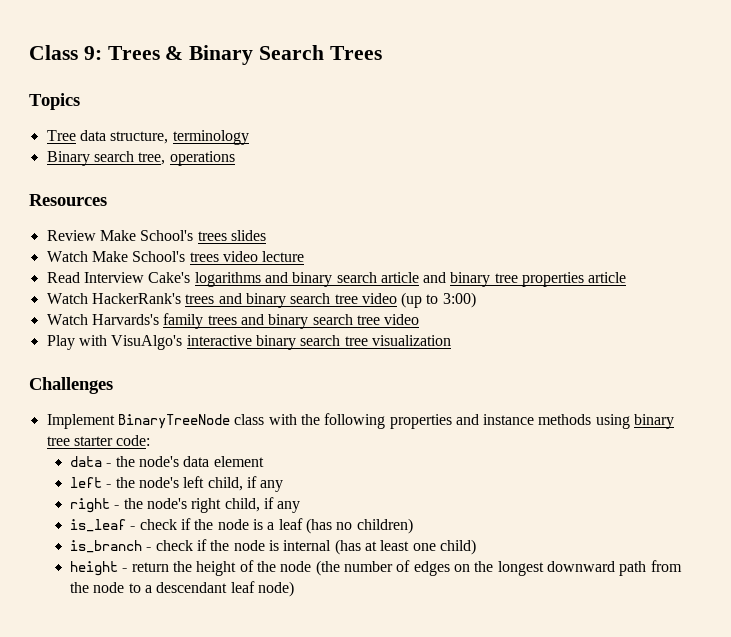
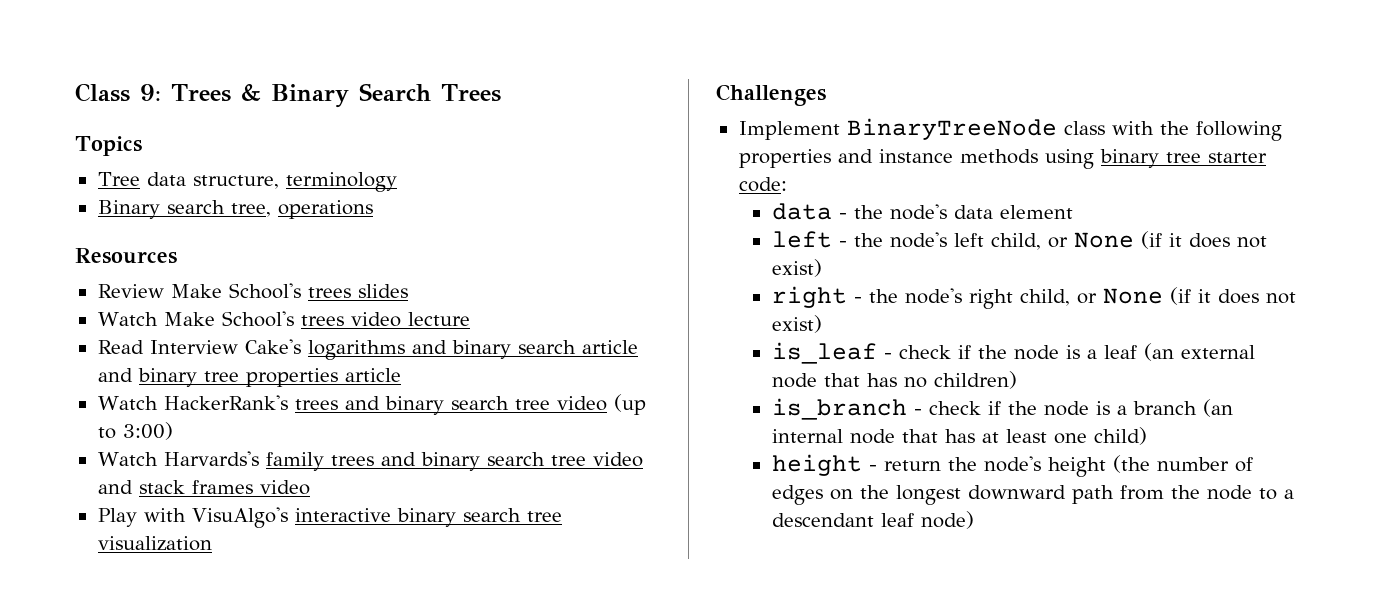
- Watch Harvards's family trees and binary search tree video
+ Watch Harvards's family trees and binary search tree video and stack frames video
- left - the node's left child, if any
+ left - the node's left child, or None (if it does not exist)
- right - the node's right child, if any
+ right - the node's right child, or None (if it does not exist)
- is_leaf - check if the node is a leaf (has no children)
+ is_leaf - check if the node is a leaf (an external node that has no children)
- is_branch - check if the node is internal (has at least one child)
+ is_branch - check if the node is a branch (an internal node that has at least one child)
- height - return the height of the node (the number of edges on the longest downward path from the node to a descendant leaf node)
+ height - return the node's height (the number of edges on the longest downward path from the node to a descendant leaf node)

